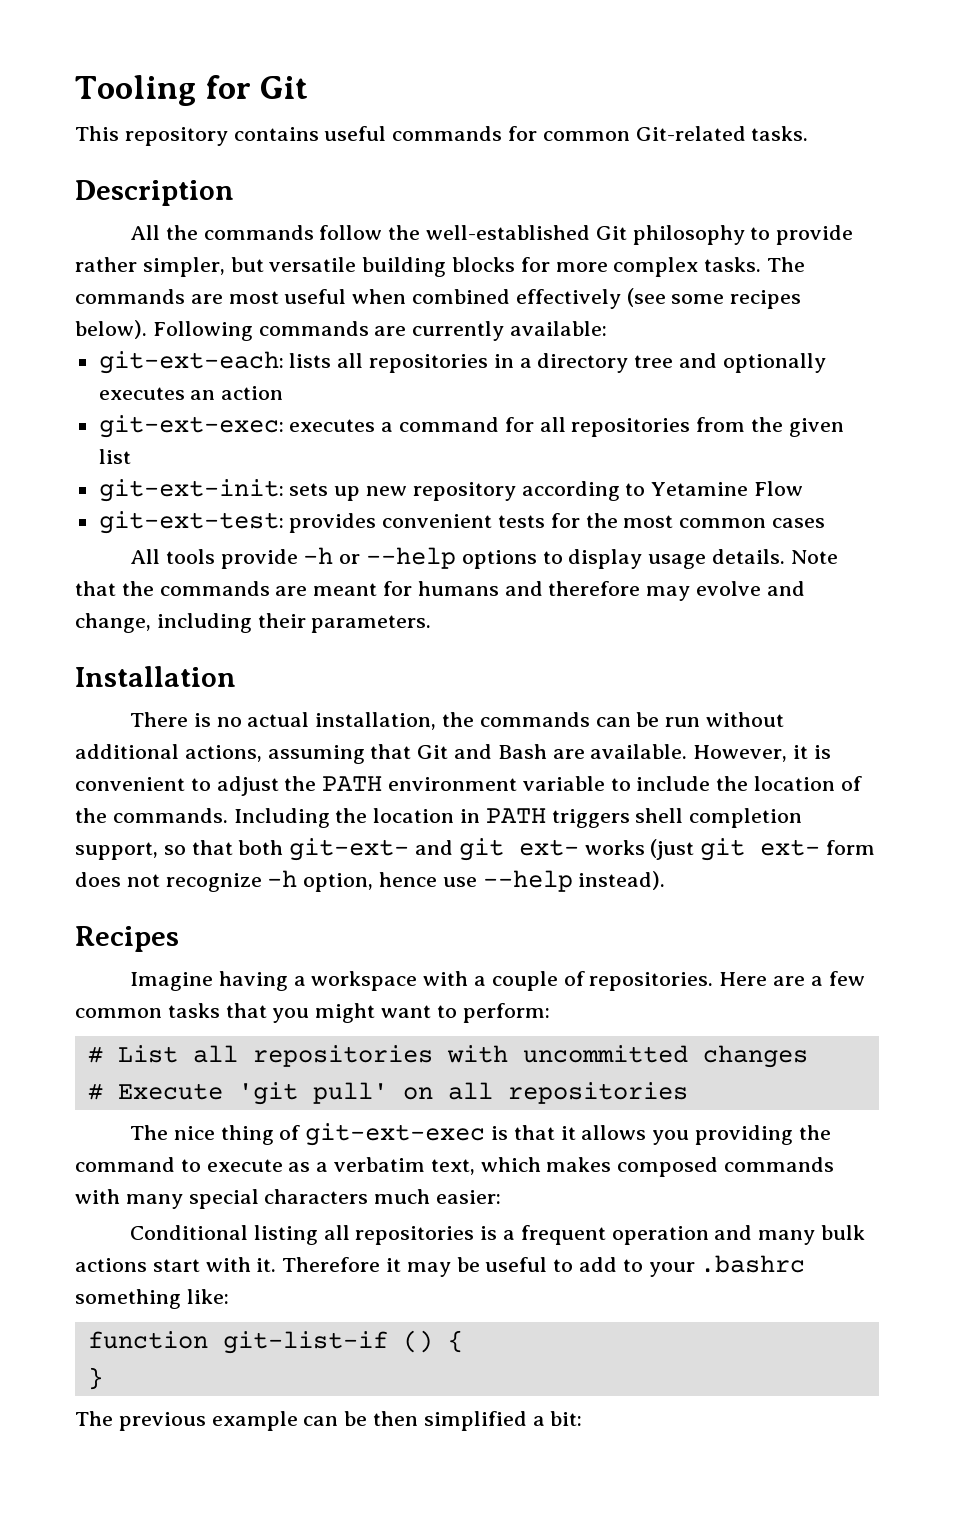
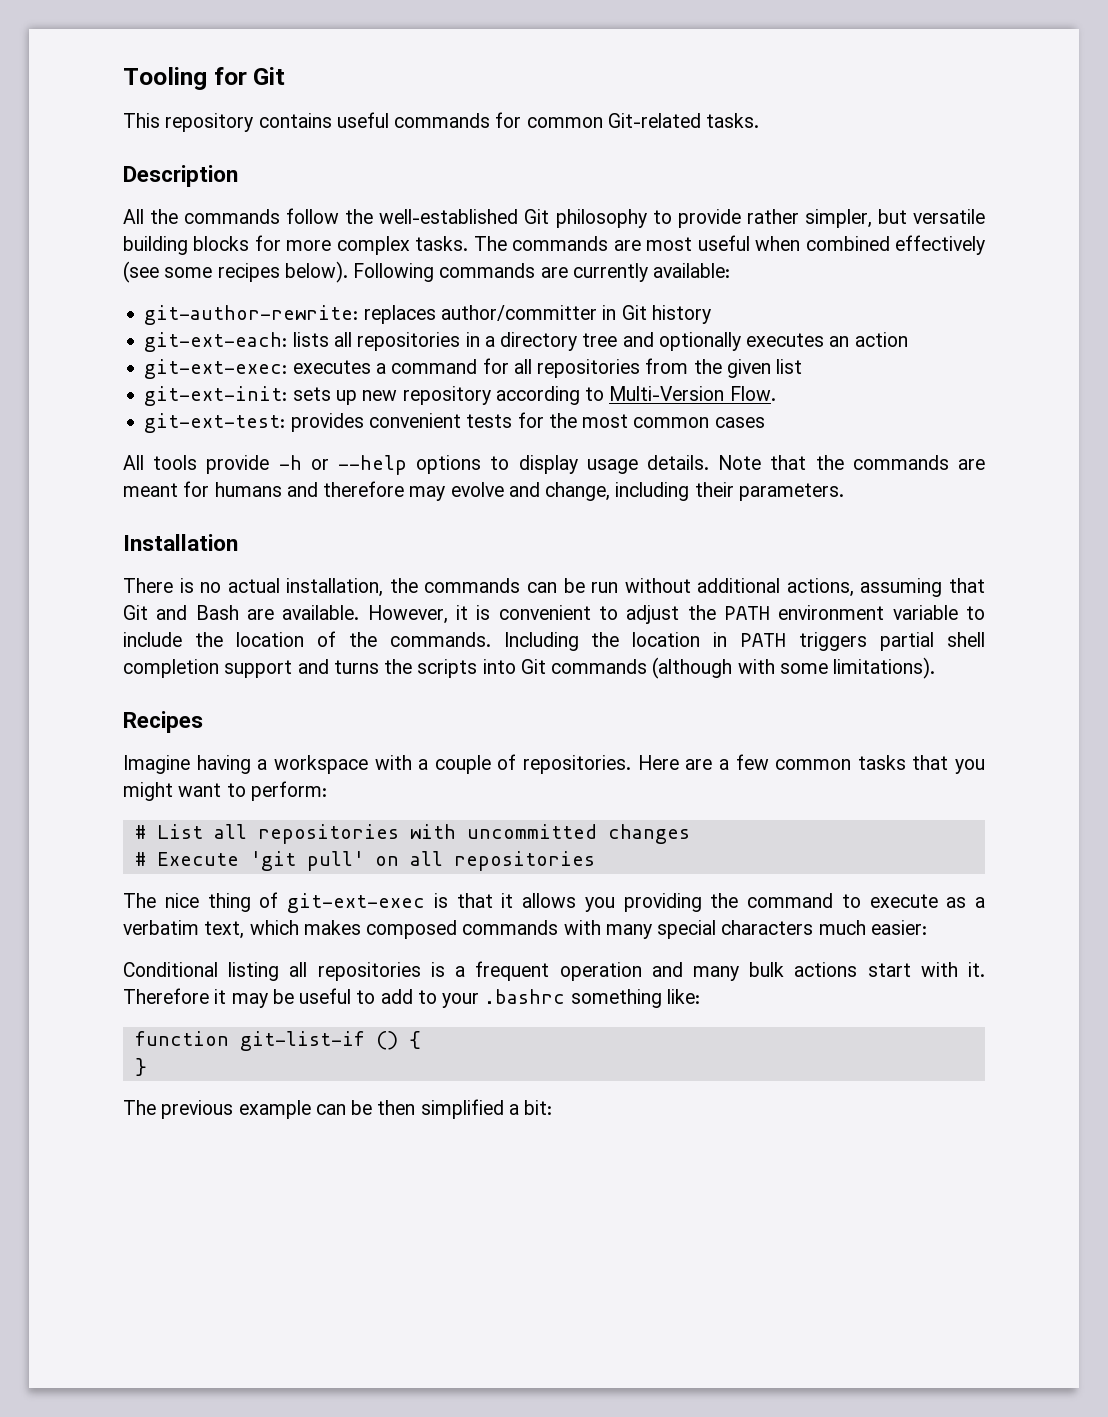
+ git-author-rewrite: replaces author/committer in Git history
- git-ext-init: sets up new repository according to Yetamine Flow
+ git-ext-init: sets up new repository according to Multi-Version Flow.
- Including the location in PATH triggers shell completion support, so that both git-ext- and git ext- works (just git ext- form does not recognize -h option, hence use --help instead).
+ Including the location in PATH triggers partial shell completion support and turns the scripts into Git commands (although with some limitations).

